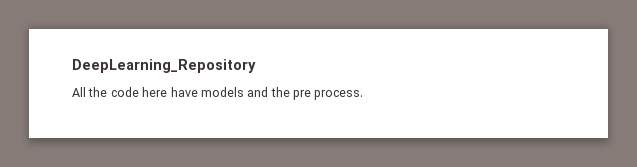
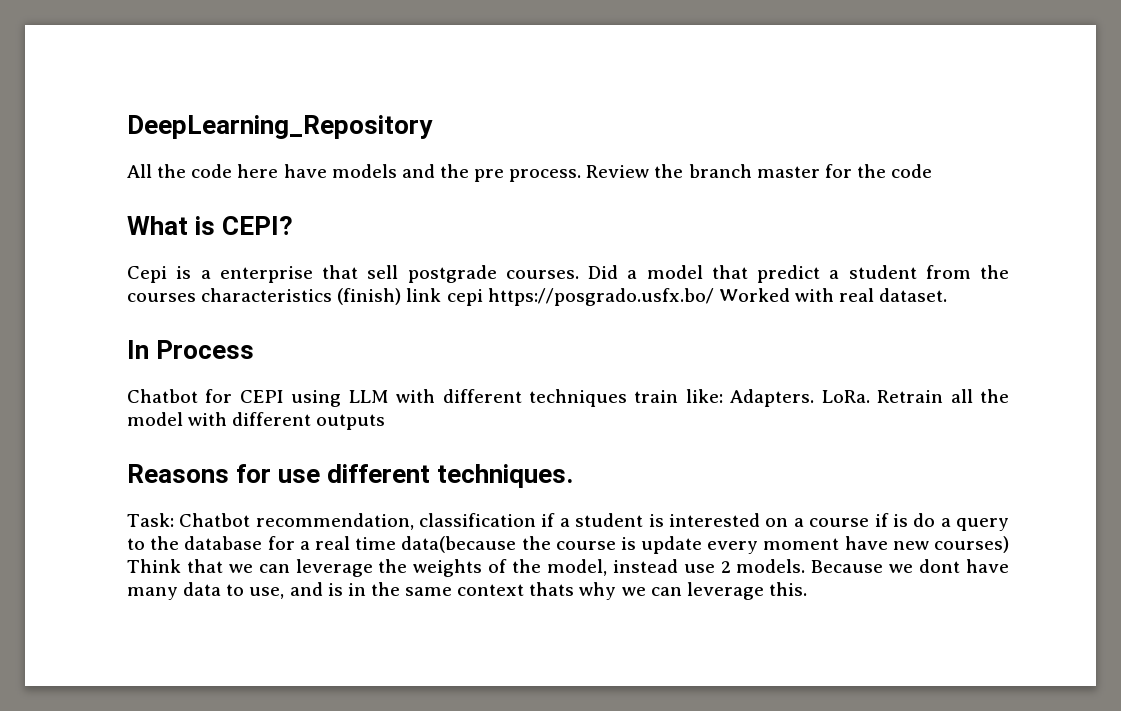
+ Review the branch master for the code
+ What is CEPI?
+ Cepi is a enterprise that sell postgrade courses. Did a model that predict a student from the courses characteristics (finish) link cepi https://posgrado.usfx.bo/ Worked with real dataset.
+ In Process
+ Chatbot for CEPI using LLM with different techniques train like: Adapters. LoRa. Retrain all the model with different outputs
+ Reasons for use different techniques.
+ Task: Chatbot recommendation, classification if a student is interested on a course if is do a query to the database for a real time data(because the course is update every moment have new courses) Think that we can leverage the weights of the model, instead use 2 models. Because we dont have many data to use, and is in the same context thats why we can leverage this.

